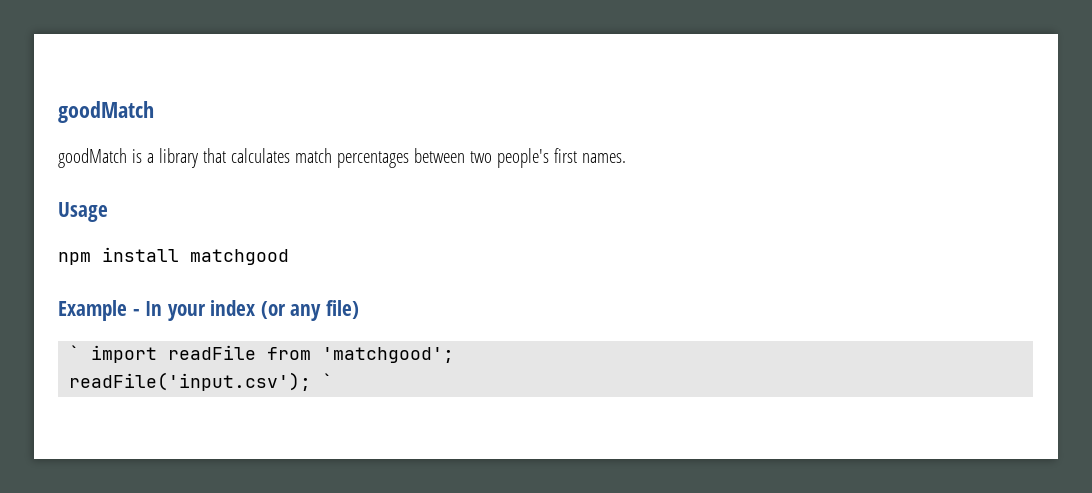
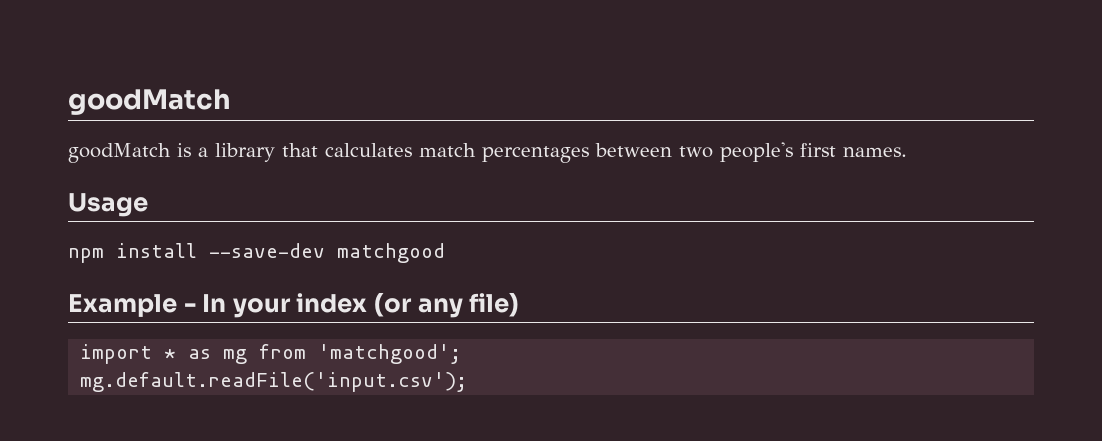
- npm install matchgood
+ npm install --save-dev matchgood
- ` import readFile from 'matchgood';
+ import * as mg from 'matchgood';
- readFile('input.csv'); `
+ mg.default.readFile('input.csv');

